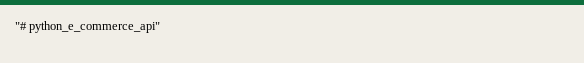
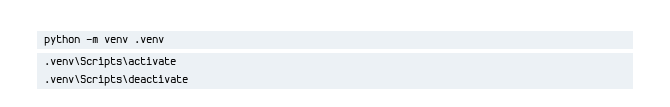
- "# python_e_commerce_api"
+ python -m venv .venv
+ .venv\Scripts\activate
+ .venv\Scripts\deactivate

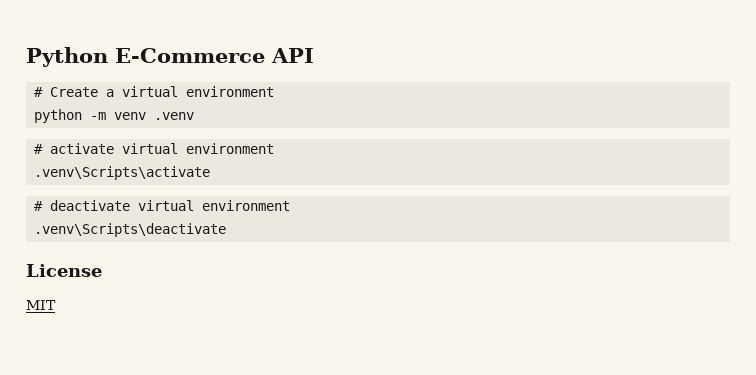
+ Python E-Commerce API
+ # Create a virtual environment
  python -m venv .venv
+ # activate virtual environment
  .venv\Scripts\activate
+ # deactivate virtual environment
+ License
+ MIT

